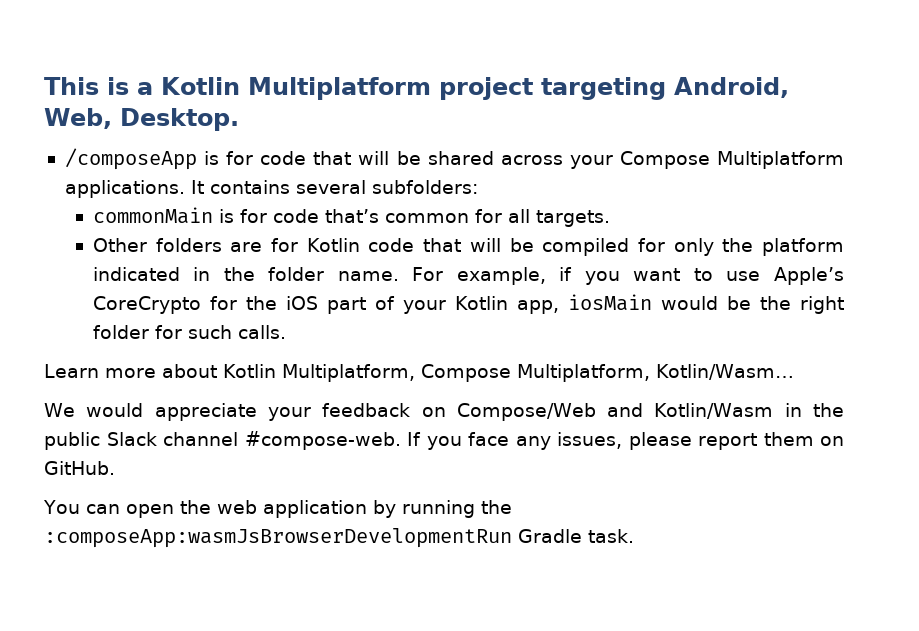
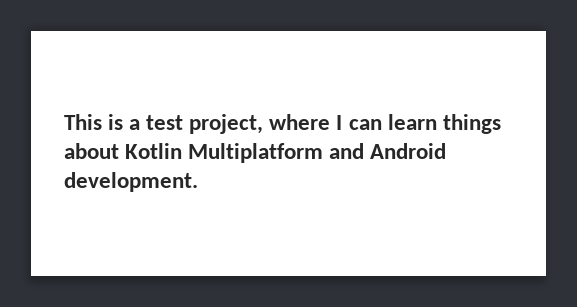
- This is a Kotlin Multiplatform project targeting Android, Web, Desktop.
- /composeApp is for code that will be shared across your Compose Multiplatform applications. It contains several subfolders:
- commonMain is for code that’s common for all targets.
- Other folders are for Kotlin code that will be compiled for only the platform indicated in the folder name. For example, if you want to use Apple’s CoreCrypto for the iOS part of your Kotlin app, iosMain would be the right folder for such calls.
- Learn more about Kotlin Multiplatform, Compose Multiplatform, Kotlin/Wasm…
- We would appreciate your feedback on Compose/Web and Kotlin/Wasm in the public Slack channel #compose-web. If you face any issues, please report them on GitHub.
- You can open the web application by running the :composeApp:wasmJsBrowserDevelopmentRun Gradle task.
+ This is a test project, where I can learn things about Kotlin Multiplatform and Android development.

